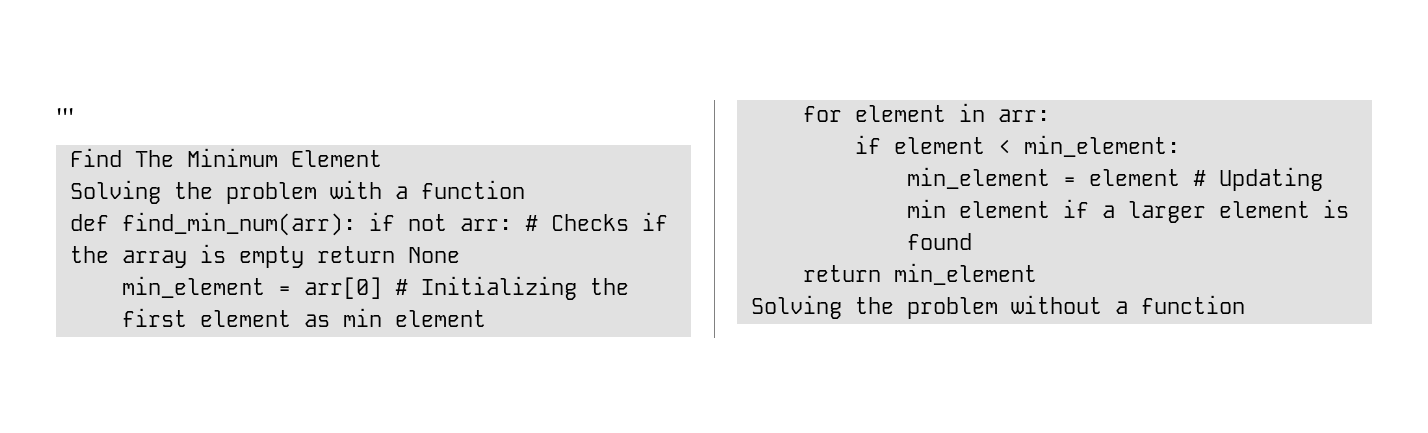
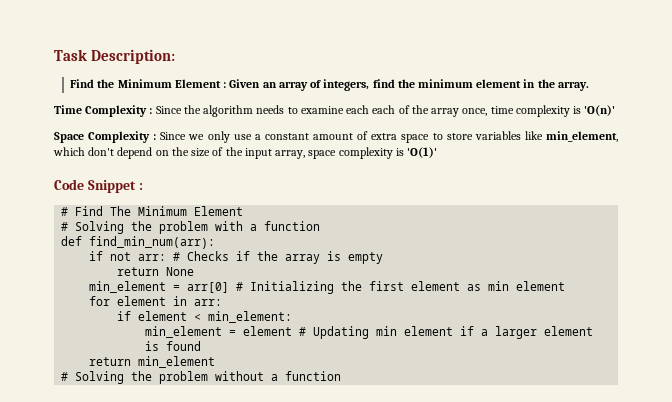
- '''
- Find The Minimum Element
+ Task Description:
+ Find the Minimum Element : Given an array of integers, find the minimum element in the array.
+ Time Complexity : Since the algorithm needs to examine each each of the array once, time complexity is 'O(n)'
+ Space Complexity : Since we only use a constant amount of extra space to store variables like min_element, which don't depend on the size of the input array, space complexity is 'O(1)'
+ Code Snippet :
+ # Find The Minimum Element
- Solving the problem with a function
+ # Solving the problem with a function
- def find_min_num(arr): if not arr: # Checks if the array is empty return None
+ def find_min_num(arr):
+ if not arr: # Checks if the array is empty
+ return None
- Solving the problem without a function
+ # Solving the problem without a function

